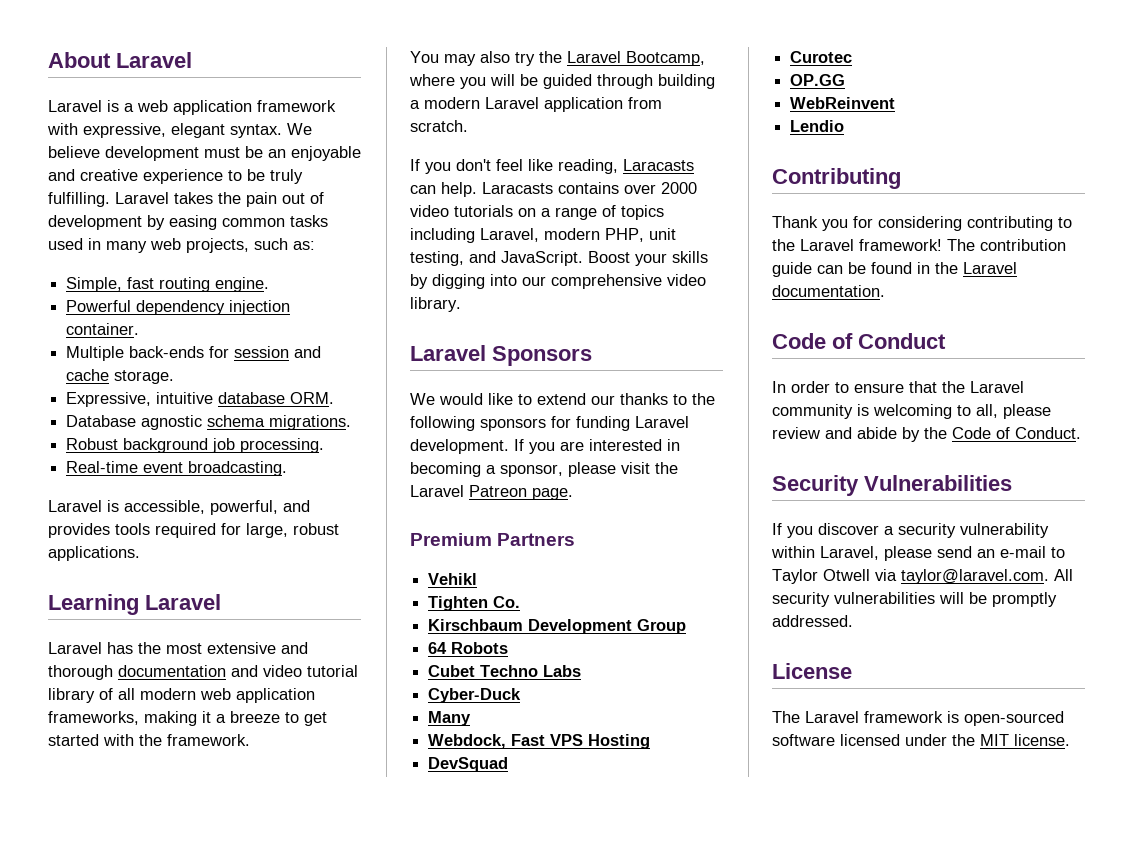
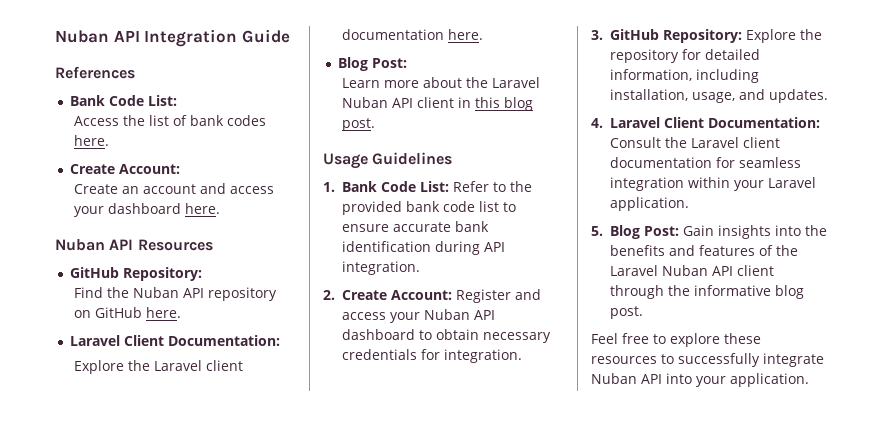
- About Laravel
- Laravel is a web application framework with expressive, elegant syntax. We believe development must be an enjoyable and creative experience to be truly fulfilling. Laravel takes the pain out of development by easing common tasks used in many web projects, such as:
- Simple, fast routing engine.
- Powerful dependency injection container.
- Multiple back-ends for session and cache storage.
- Expressive, intuitive database ORM.
- Database agnostic schema migrations.
- Robust background job processing.
- Real-time event broadcasting.
- Laravel is accessible, powerful, and provides tools required for large, robust applications.
- Learning Laravel
- Laravel has the most extensive and thorough documentation and video tutorial library of all modern web application frameworks, making it a breeze to get started with the framework.
- You may also try the Laravel Bootcamp, where you will be guided through building a modern Laravel application from scratch.
- If you don't feel like reading, Laracasts can help. Laracasts contains over 2000 video tutorials on a range of topics including Laravel, modern PHP, unit testing, and JavaScript. Boost your skills by digging into our comprehensive video library.
- Laravel Sponsors
- We would like to extend our thanks to the following sponsors for funding Laravel development. If you are interested in becoming a sponsor, please visit the Laravel Patreon page.
- Premium Partners
- Vehikl
- Tighten Co.
- Kirschbaum Development Group
- 64 Robots
- Cubet Techno Labs
- Cyber-Duck
- Many
- Webdock, Fast VPS Hosting
- DevSquad
- Curotec
- OP.GG
- WebReinvent
- Lendio
- Contributing
- Thank you for considering contributing to the Laravel framework! The contribution guide can be found in the Laravel documentation.
- Code of Conduct
- In order to ensure that the Laravel community is welcoming to all, please review and abide by the Code of Conduct.
- Security Vulnerabilities
- If you discover a security vulnerability within Laravel, please send an e-mail to Taylor Otwell via taylor@laravel.com. All security vulnerabilities will be promptly addressed.
- License
- The Laravel framework is open-sourced software licensed under the MIT license.
+ Nuban API Integration Guide
+ References
+ Bank Code List:
+ Access the list of bank codes here.
+ Create Account:
+ Create an account and access your dashboard here.
+ Nuban API Resources
+ GitHub Repository:
+ Find the Nuban API repository on GitHub here.
+ Laravel Client Documentation:
+ Explore the Laravel client documentation here.
+ Blog Post:
+ Learn more about the Laravel Nuban API client in this blog post.
+ Usage Guidelines
+ 1. Bank Code List: Refer to the provided bank code list to ensure accurate bank identification during API integration.
+ 2. Create Account: Register and access your Nuban API dashboard to obtain necessary credentials for integration.
+ 3. GitHub Repository: Explore the repository for detailed information, including installation, usage, and updates.
+ 4. Laravel Client Documentation: Consult the Laravel client documentation for seamless integration within your Laravel application.
+ 5. Blog Post: Gain insights into the benefits and features of the Laravel Nuban API client through the informative blog post.
+ Feel free to explore these resources to successfully integrate Nuban API into your application.

